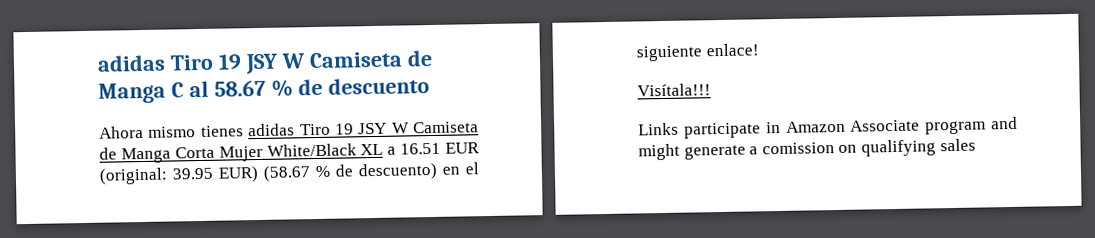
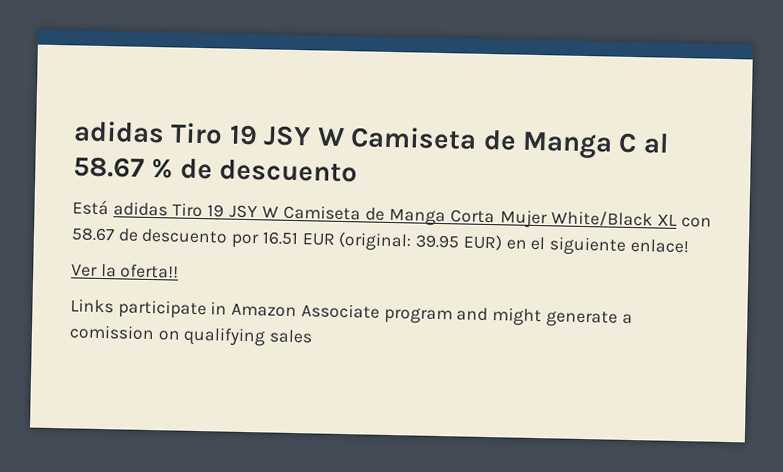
- Ahora mismo tienes adidas Tiro 19 JSY W Camiseta de Manga Corta Mujer White/Black XL a 16.51 EUR (original: 39.95 EUR) (58.67 % de descuento) en el siguiente enlace!
+ Está adidas Tiro 19 JSY W Camiseta de Manga Corta Mujer White/Black XL con 58.67 de descuento por 16.51 EUR (original: 39.95 EUR) en el siguiente enlace!
- Visítala!!!
+ Ver la oferta!!

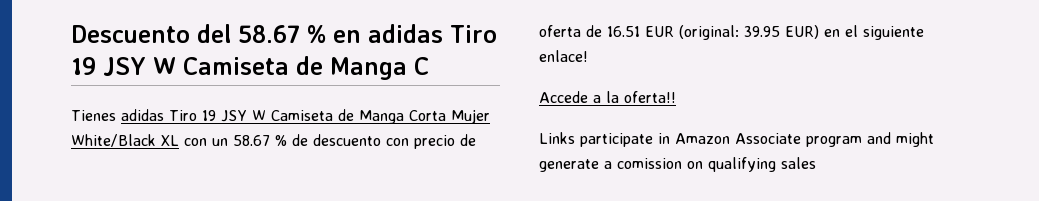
- adidas Tiro 19 JSY W Camiseta de Manga C al 58.67 % de descuento
- Está adidas Tiro 19 JSY W Camiseta de Manga Corta Mujer White/Black XL con 58.67 de descuento por 16.51 EUR (original: 39.95 EUR) en el siguiente enlace!
+ Descuento del 58.67 % en adidas Tiro 19 JSY W Camiseta de Manga C
+ Tienes adidas Tiro 19 JSY W Camiseta de Manga Corta Mujer White/Black XL con un 58.67 % de descuento con precio de oferta de 16.51 EUR (original: 39.95 EUR) en el siguiente enlace!
- Ver la oferta!!
+ Accede a la oferta!!

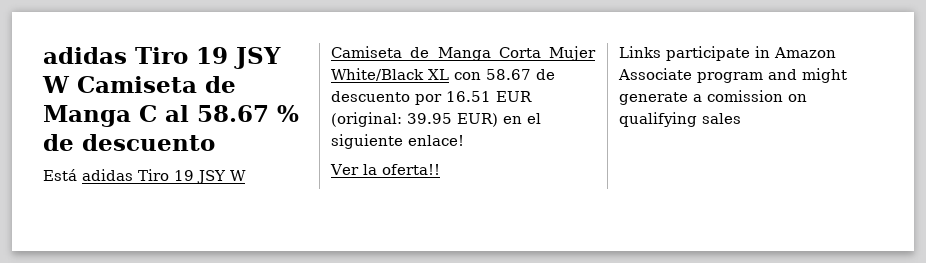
- Descuento del 58.67 % en adidas Tiro 19 JSY W Camiseta de Manga C
- Tienes adidas Tiro 19 JSY W Camiseta de Manga Corta Mujer White/Black XL con un 58.67 % de descuento con precio de oferta de 16.51 EUR (original: 39.95 EUR) en el siguiente enlace!
+ adidas Tiro 19 JSY W Camiseta de Manga C al 58.67 % de descuento
+ Está adidas Tiro 19 JSY W Camiseta de Manga Corta Mujer White/Black XL con 58.67 de descuento por 16.51 EUR (original: 39.95 EUR) en el siguiente enlace!
- Accede a la oferta!!
+ Ver la oferta!!

